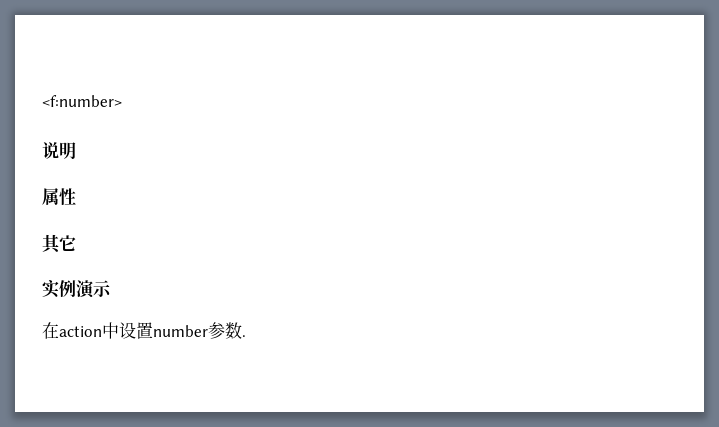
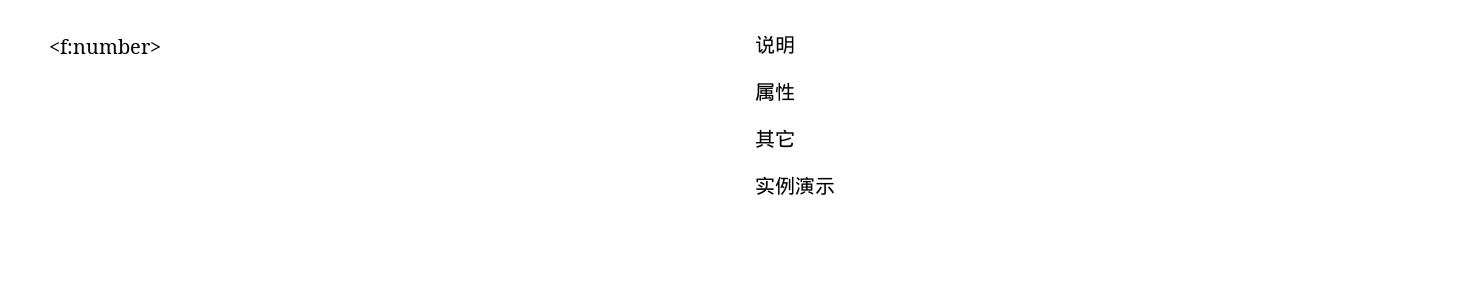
- 在action中设置number参数.

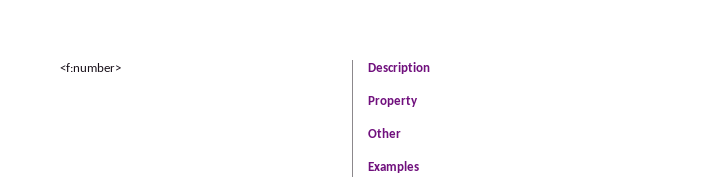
- 说明
- 属性
- 其它
- 实例演示
+ Description
+ Property
+ Other
+ Examples

